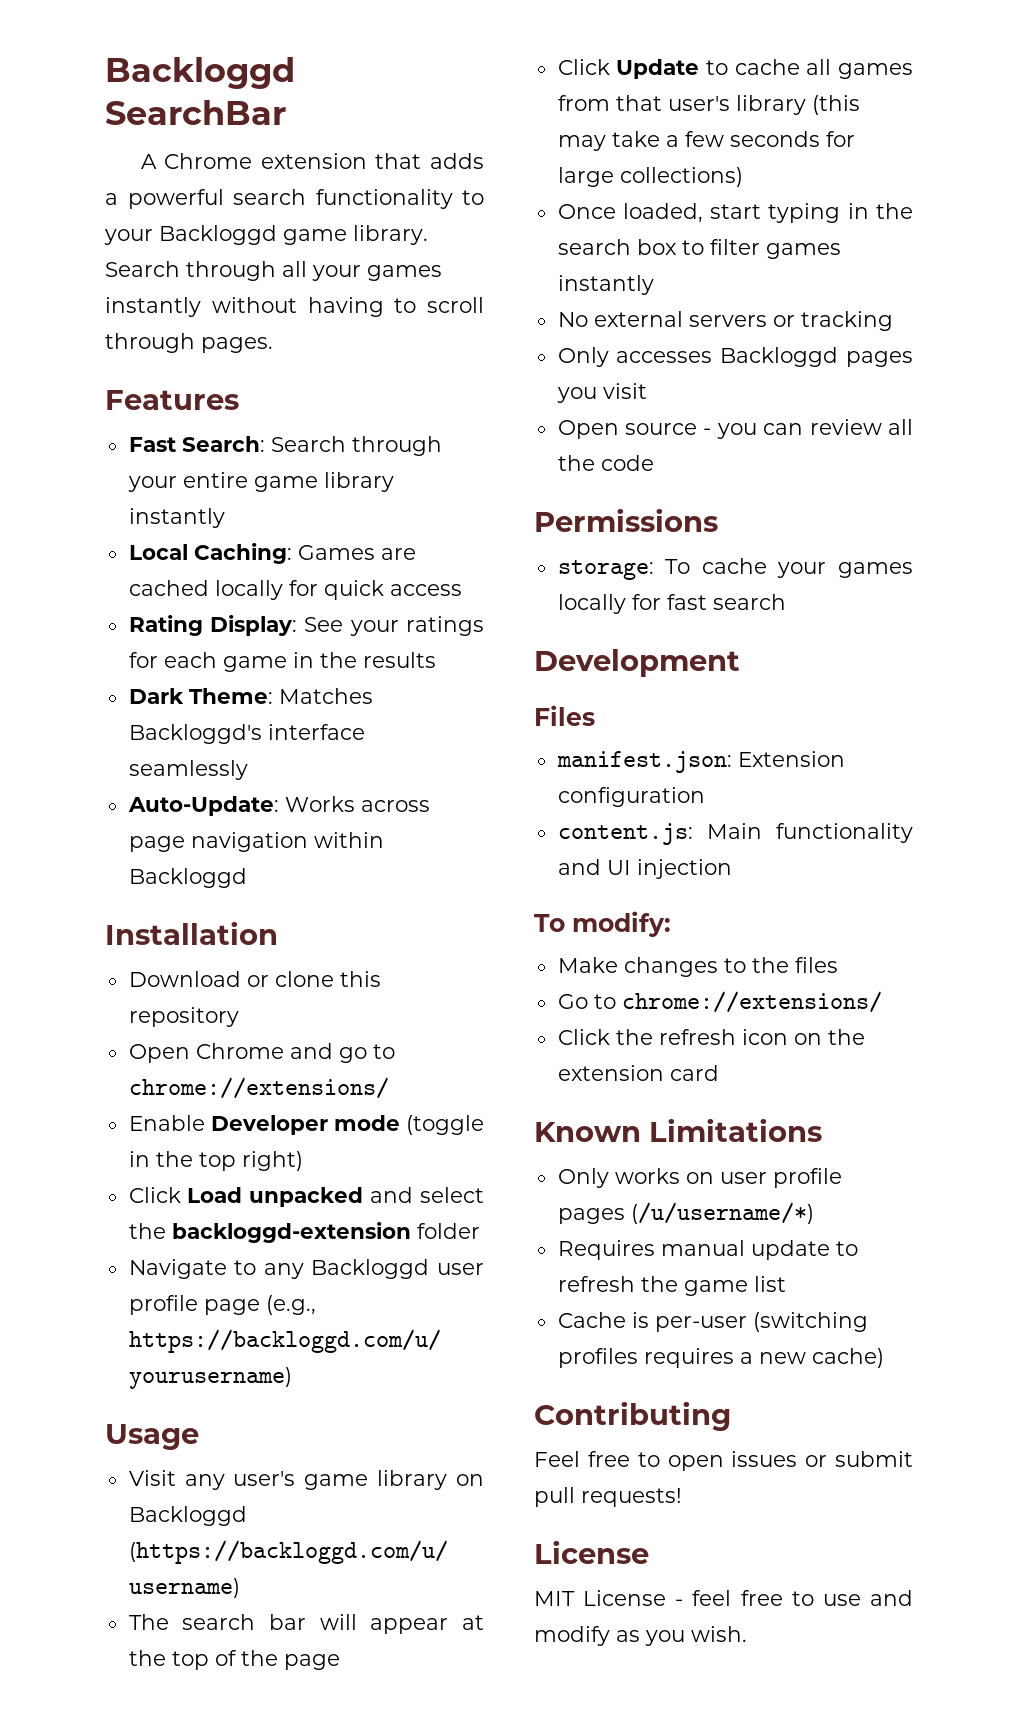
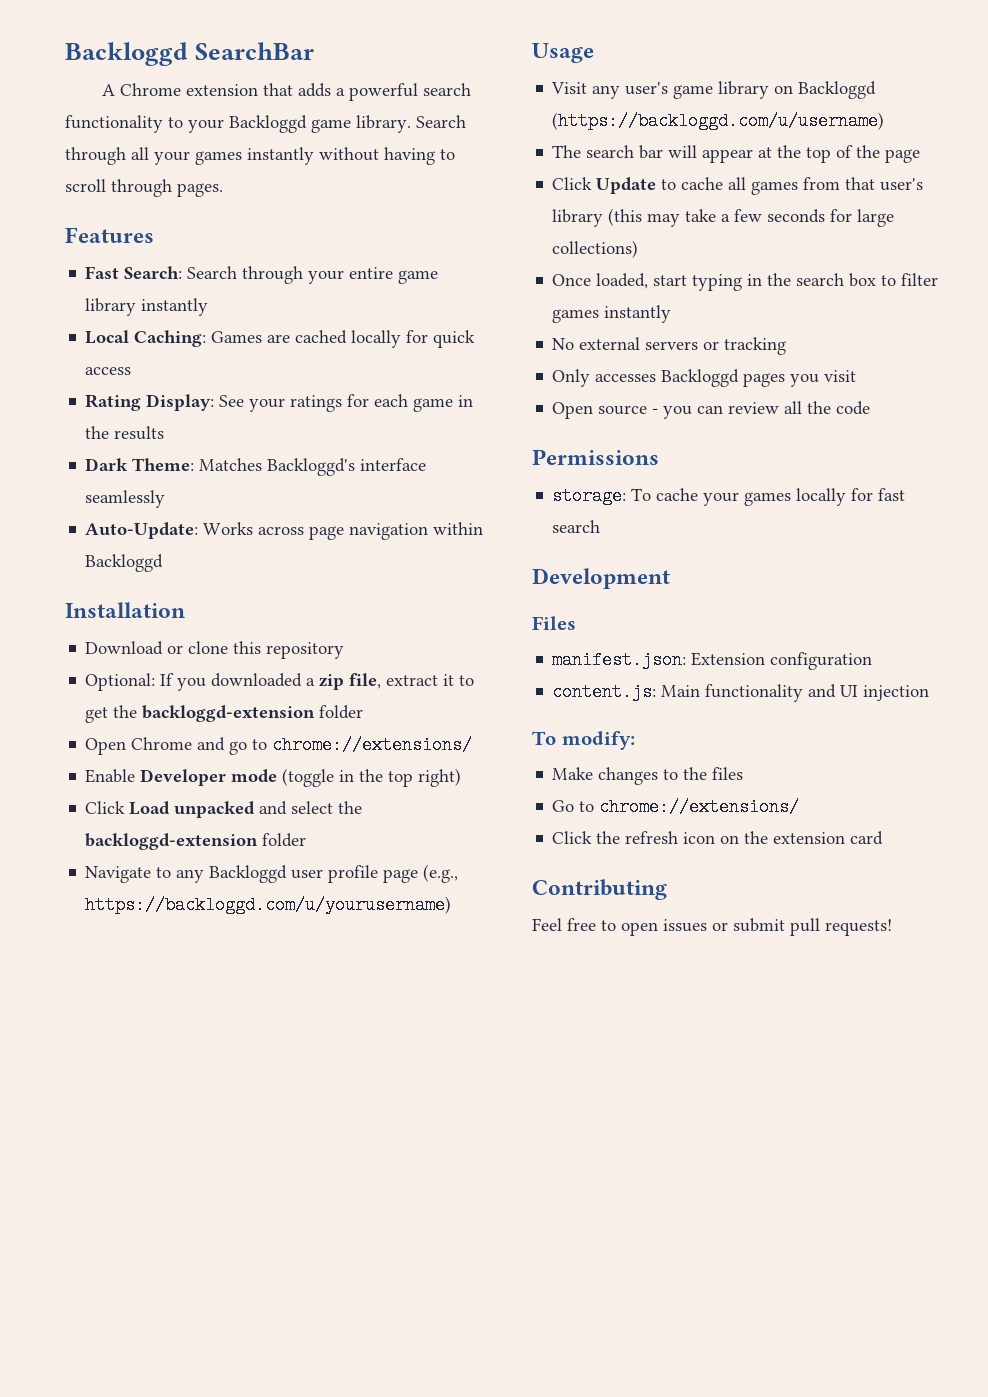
+ Optional: If you downloaded a zip file, extract it to get the backloggd-extension folder
- Known Limitations
- Only works on user profile pages (/u/username/*)
- Requires manual update to refresh the game list
- Cache is per-user (switching profiles requires a new cache)
  Feel free to open issues or submit pull requests!
- License
- MIT License - feel free to use and modify as you wish.

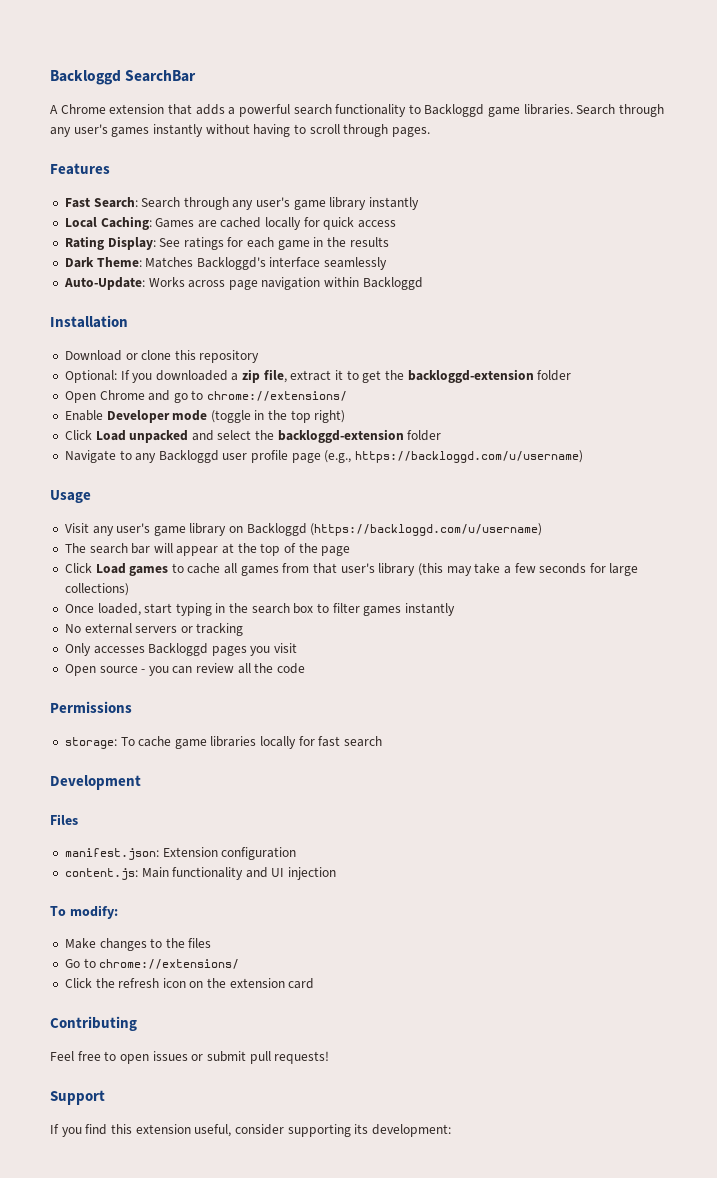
- A Chrome extension that adds a powerful search functionality to your Backloggd game library. Search through all your games instantly without having to scroll through pages.
+ A Chrome extension that adds a powerful search functionality to Backloggd game libraries. Search through any user's games instantly without having to scroll through pages.
- Fast Search: Search through your entire game library instantly
+ Fast Search: Search through any user's game library instantly
- Rating Display: See your ratings for each game in the results
+ Rating Display: See ratings for each game in the results
- Navigate to any Backloggd user profile page (e.g., https://backloggd.com/u/yourusername)
+ Navigate to any Backloggd user profile page (e.g., https://backloggd.com/u/username)
- Click Update to cache all games from that user's library (this may take a few seconds for large collections)
+ Click Load games to cache all games from that user's library (this may take a few seconds for large collections)
- storage: To cache your games locally for fast search
+ storage: To cache game libraries locally for fast search
+ Support
+ If you find this extension useful, consider supporting its development:

